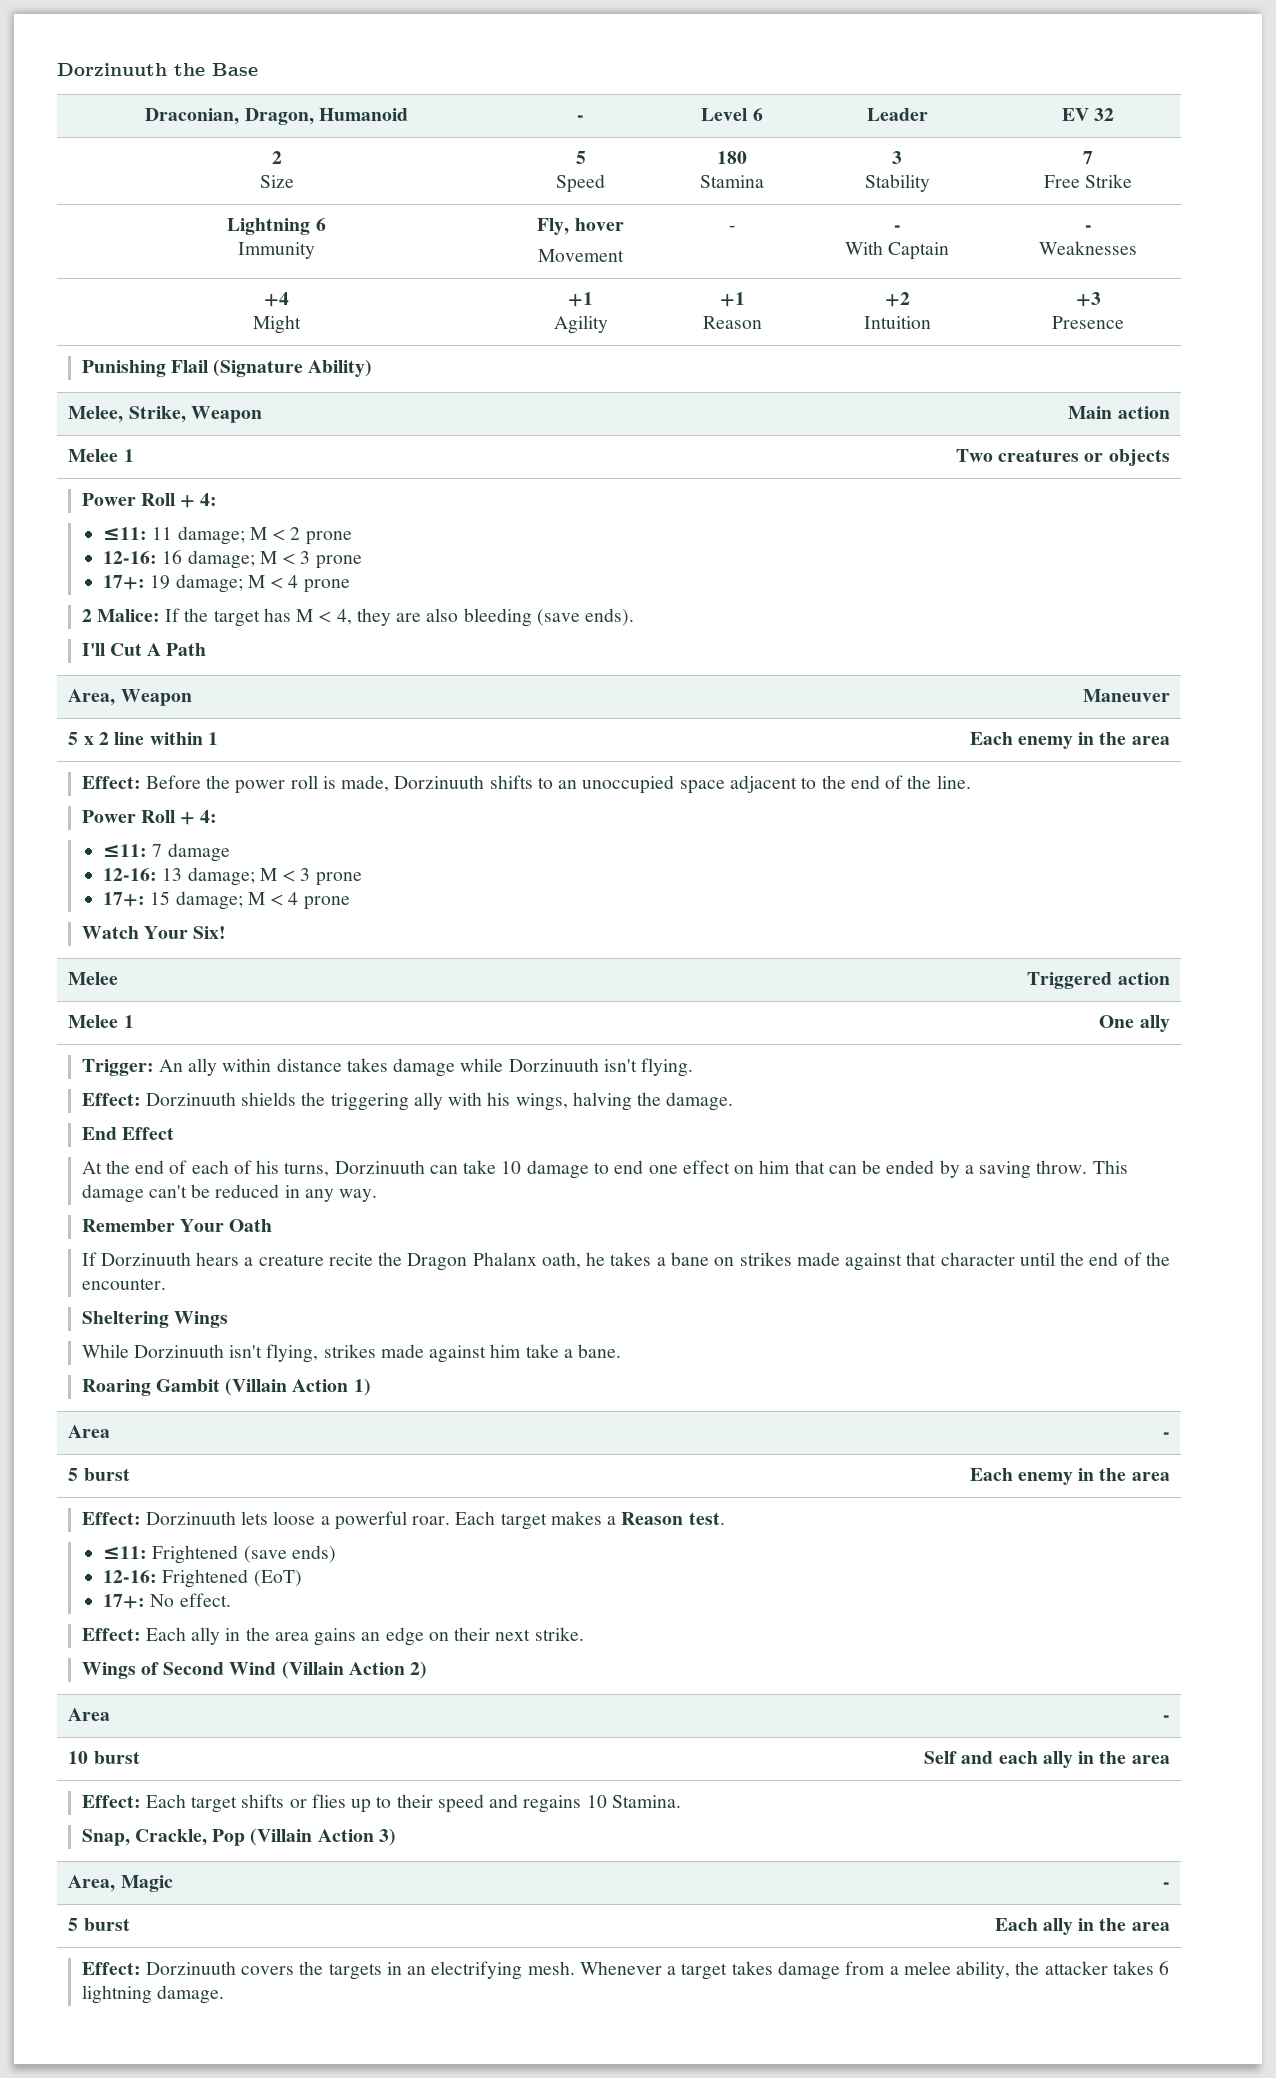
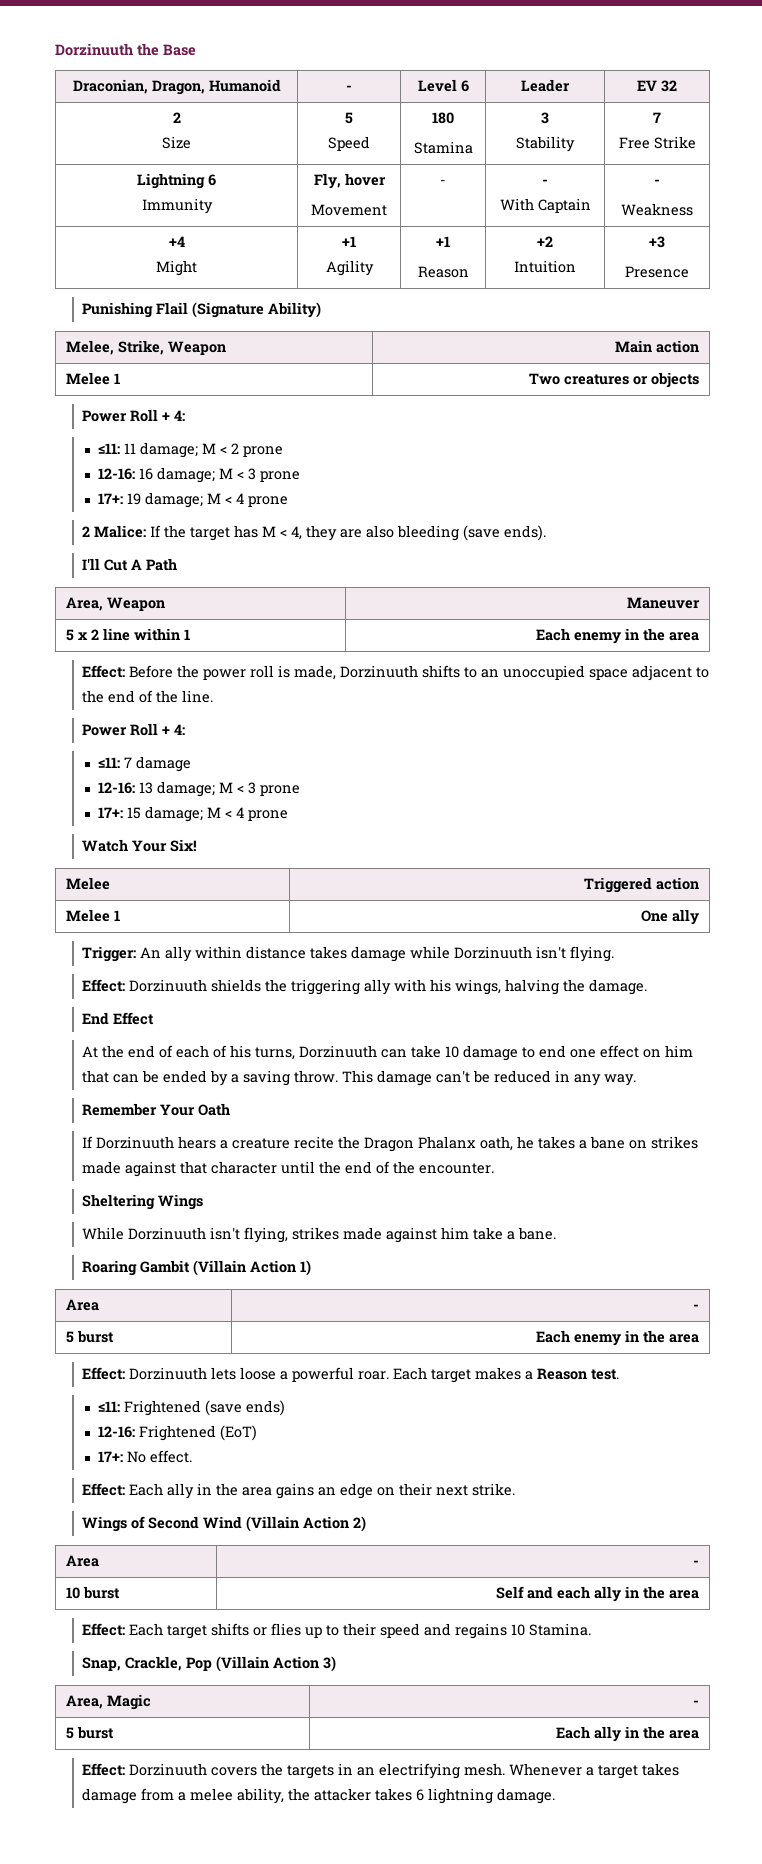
  Lightning 6
  Immunity | Fly, hover
  Movement | - | -
  With Captain | -
- Weaknesses
+ Weakness

